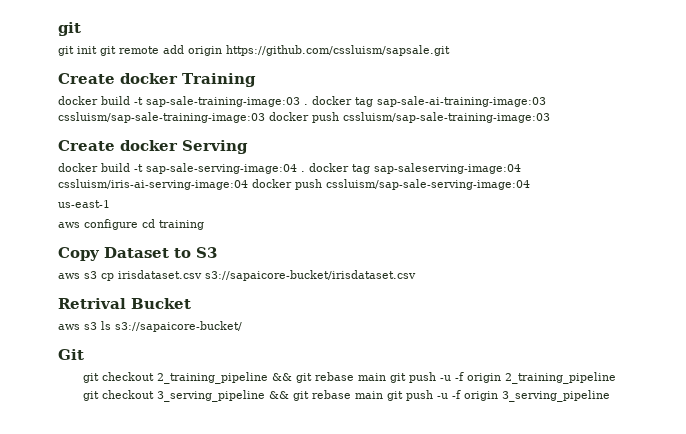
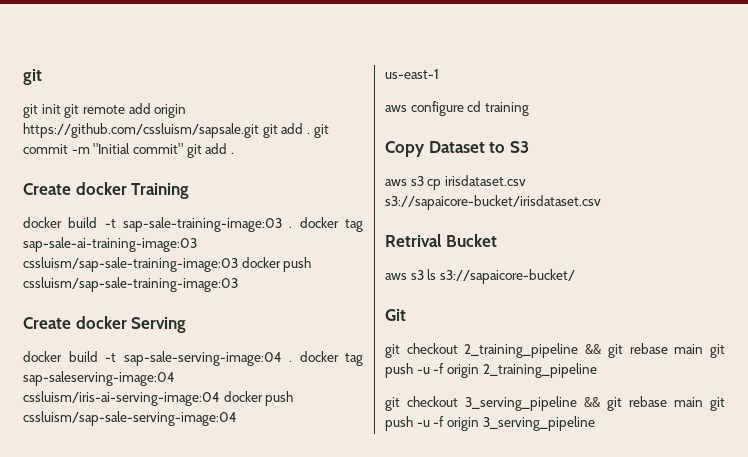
- git init git remote add origin https://github.com/cssluism/sapsale.git
+ git init git remote add origin https://github.com/cssluism/sapsale.git git add . git commit -m "Initial commit" git add .

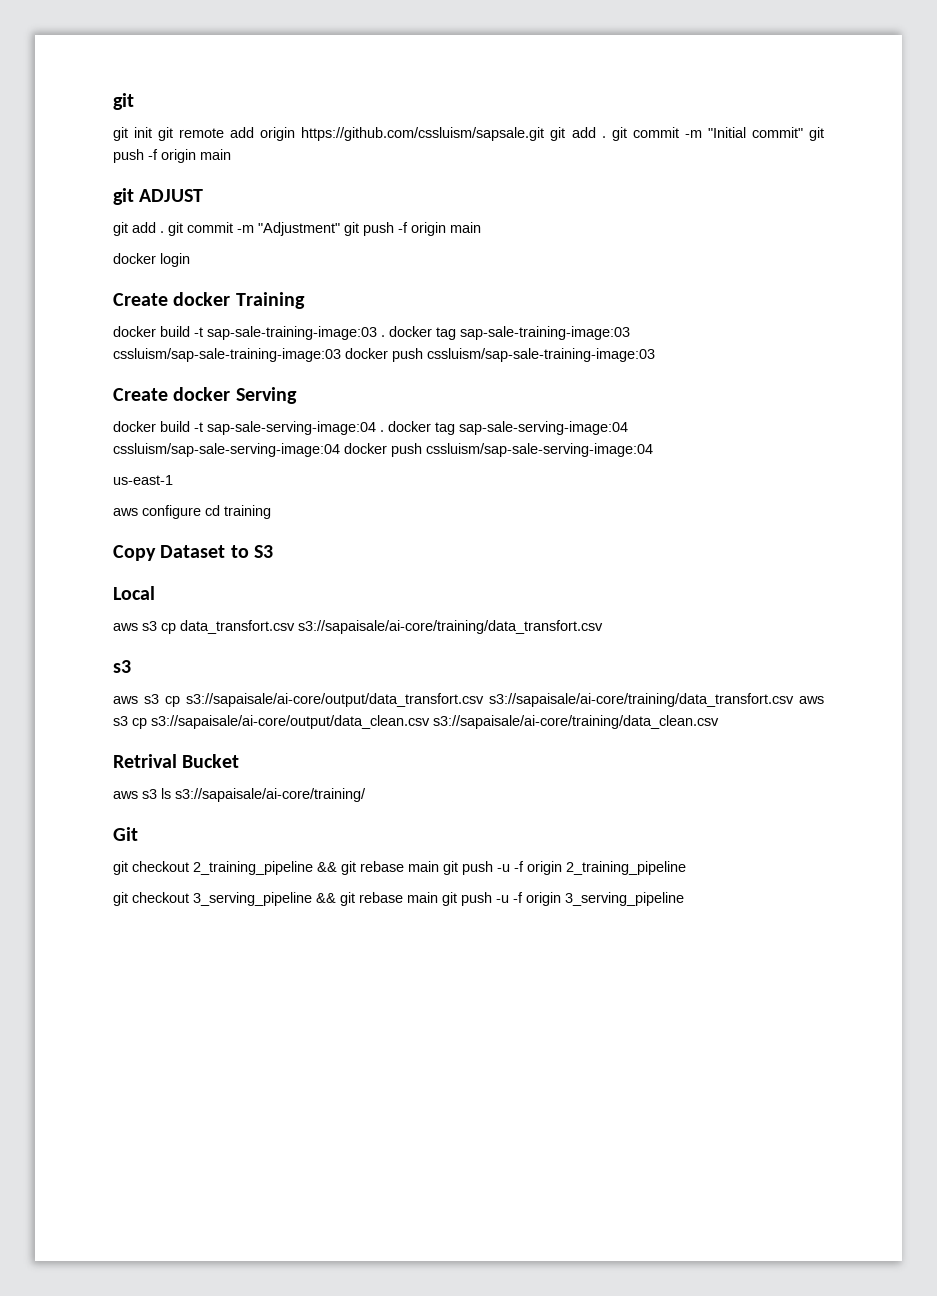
- git init git remote add origin https://github.com/cssluism/sapsale.git git add . git commit -m "Initial commit" git add .
+ git init git remote add origin https://github.com/cssluism/sapsale.git git add . git commit -m "Initial commit" git push -f origin main
+ git ADJUST
+ git add . git commit -m "Adjustment" git push -f origin main
+ docker login
- docker build -t sap-sale-training-image:03 . docker tag sap-sale-ai-training-image:03 cssluism/sap-sale-training-image:03 docker push cssluism/sap-sale-training-image:03
+ docker build -t sap-sale-training-image:03 . docker tag sap-sale-training-image:03 cssluism/sap-sale-training-image:03 docker push cssluism/sap-sale-training-image:03
- docker build -t sap-sale-serving-image:04 . docker tag sap-saleserving-image:04 cssluism/iris-ai-serving-image:04 docker push cssluism/sap-sale-serving-image:04
+ docker build -t sap-sale-serving-image:04 . docker tag sap-sale-serving-image:04 cssluism/sap-sale-serving-image:04 docker push cssluism/sap-sale-serving-image:04
- aws s3 cp irisdataset.csv s3://sapaicore-bucket/irisdataset.csv
+ Local
+ aws s3 cp data_transfort.csv s3://sapaisale/ai-core/training/data_transfort.csv
+ s3
+ aws s3 cp s3://sapaisale/ai-core/output/data_transfort.csv s3://sapaisale/ai-core/training/data_transfort.csv aws s3 cp s3://sapaisale/ai-core/output/data_clean.csv s3://sapaisale/ai-core/training/data_clean.csv
- aws s3 ls s3://sapaicore-bucket/
+ aws s3 ls s3://sapaisale/ai-core/training/

